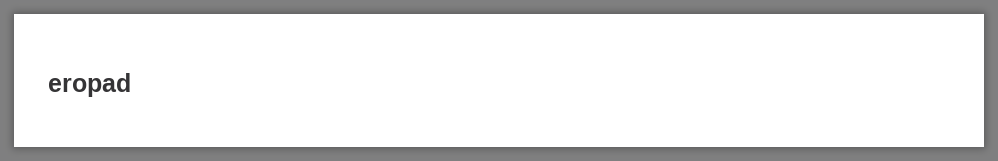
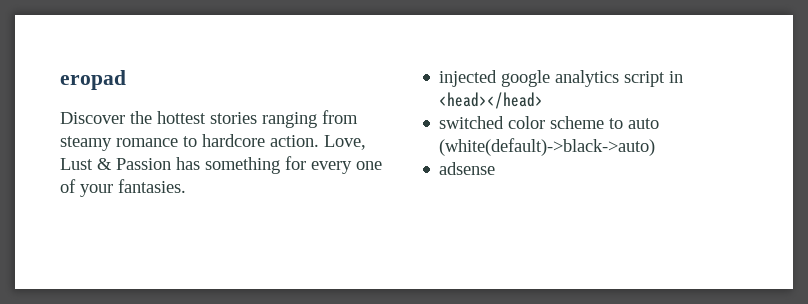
+ Discover the hottest stories ranging from steamy romance to hardcore action. Love, Lust & Passion has something for every one of your fantasies.
+ injected google analytics script in <head></head>
+ switched color scheme to auto (white(default)->black->auto)
+ adsense

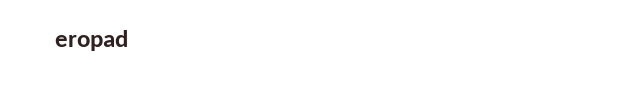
- Discover the hottest stories ranging from steamy romance to hardcore action. Love, Lust & Passion has something for every one of your fantasies.
- injected google analytics script in <head></head>
- switched color scheme to auto (white(default)->black->auto)
- adsense

